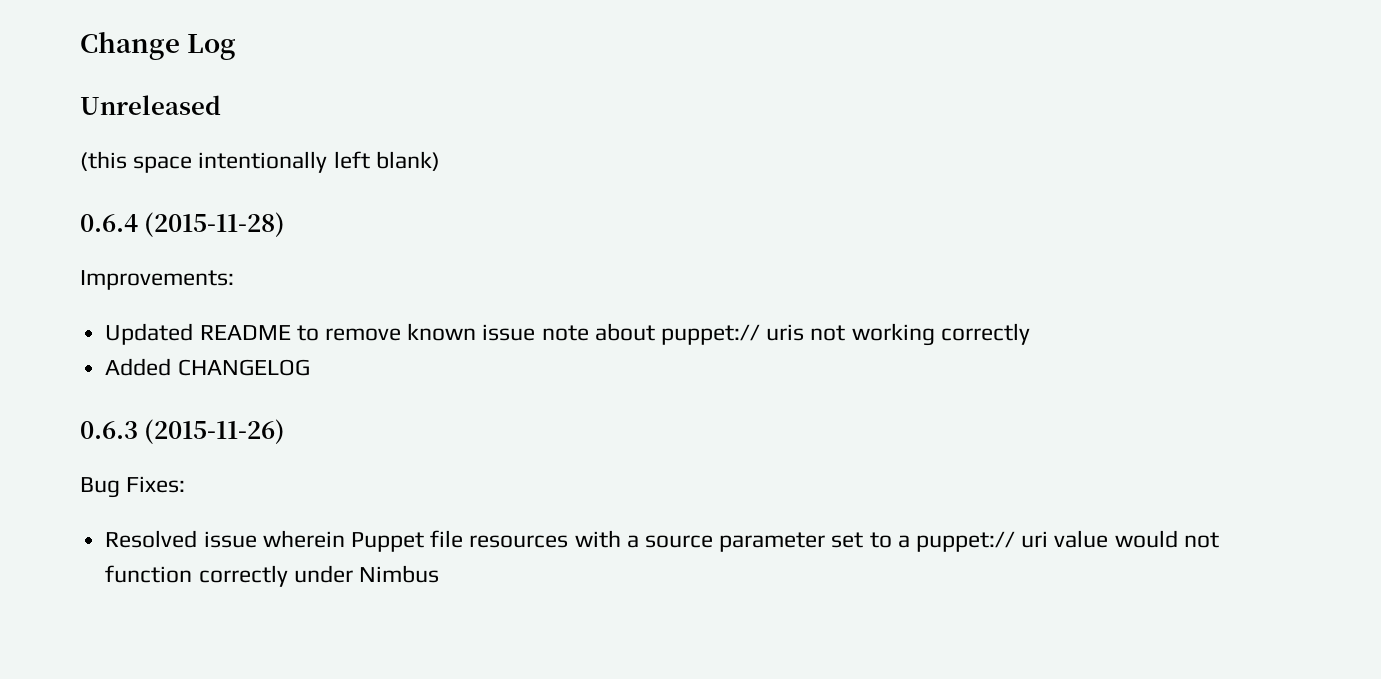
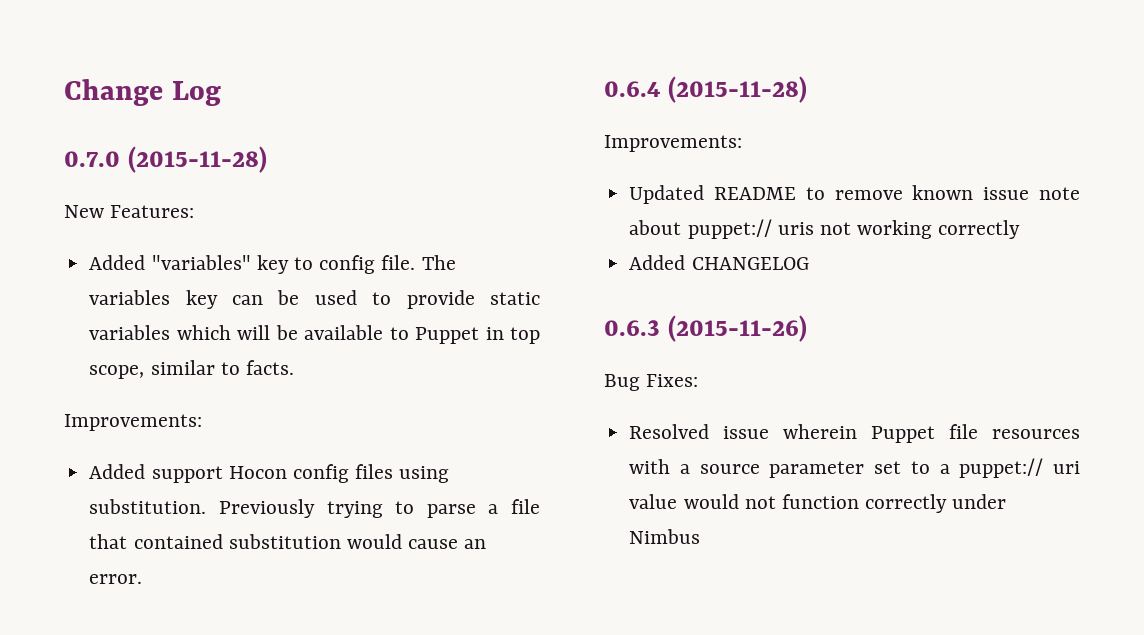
- Unreleased
- (this space intentionally left blank)
+ 0.7.0 (2015-11-28)
+ New Features:
+ Added "variables" key to config file. The variables key can be used to provide static variables which will be available to Puppet in top scope, similar to facts.
+ Improvements:
+ Added support Hocon config files using substitution. Previously trying to parse a file that contained substitution would cause an error.

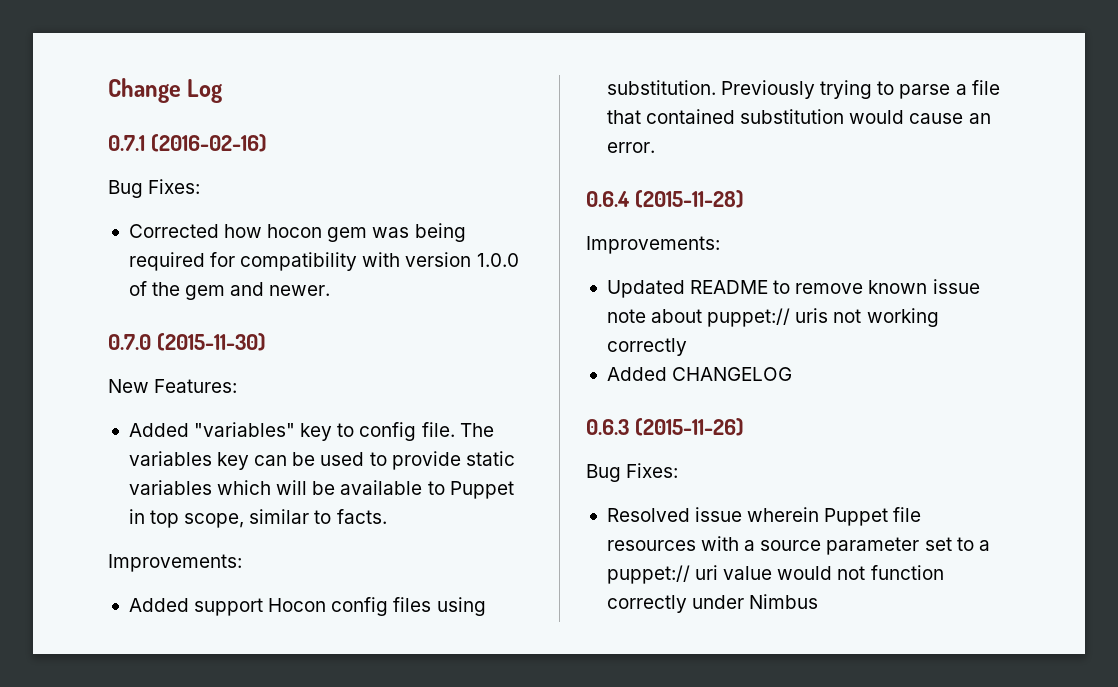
+ 0.7.1 (2016-02-16)
+ Bug Fixes:
+ Corrected how hocon gem was being required for compatibility with version 1.0.0 of the gem and newer.
- 0.7.0 (2015-11-28)
+ 0.7.0 (2015-11-30)

